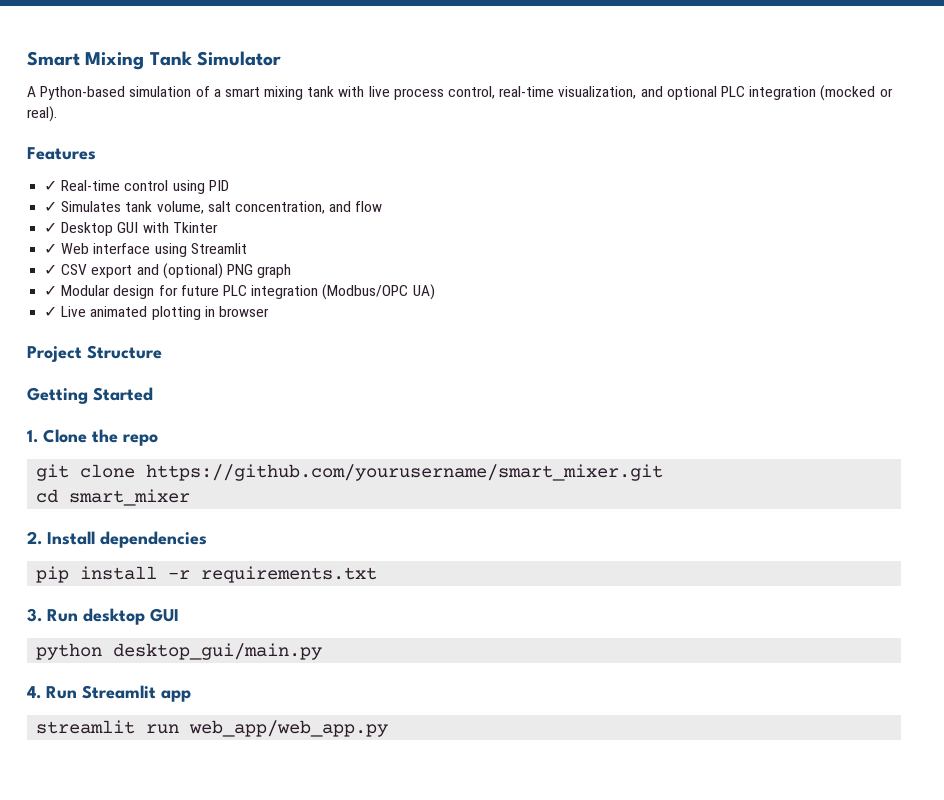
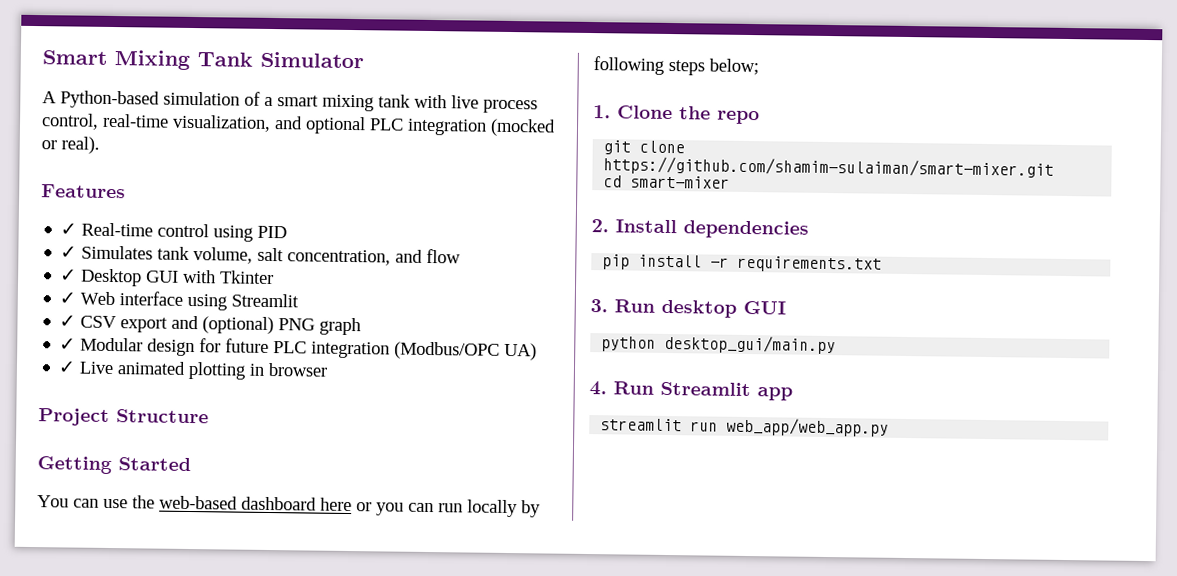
+ You can use the web-based dashboard here or you can run locally by following steps below;
- git clone https://github.com/yourusername/smart_mixer.git
+ git clone https://github.com/shamim-sulaiman/smart-mixer.git
- cd smart_mixer
+ cd smart-mixer

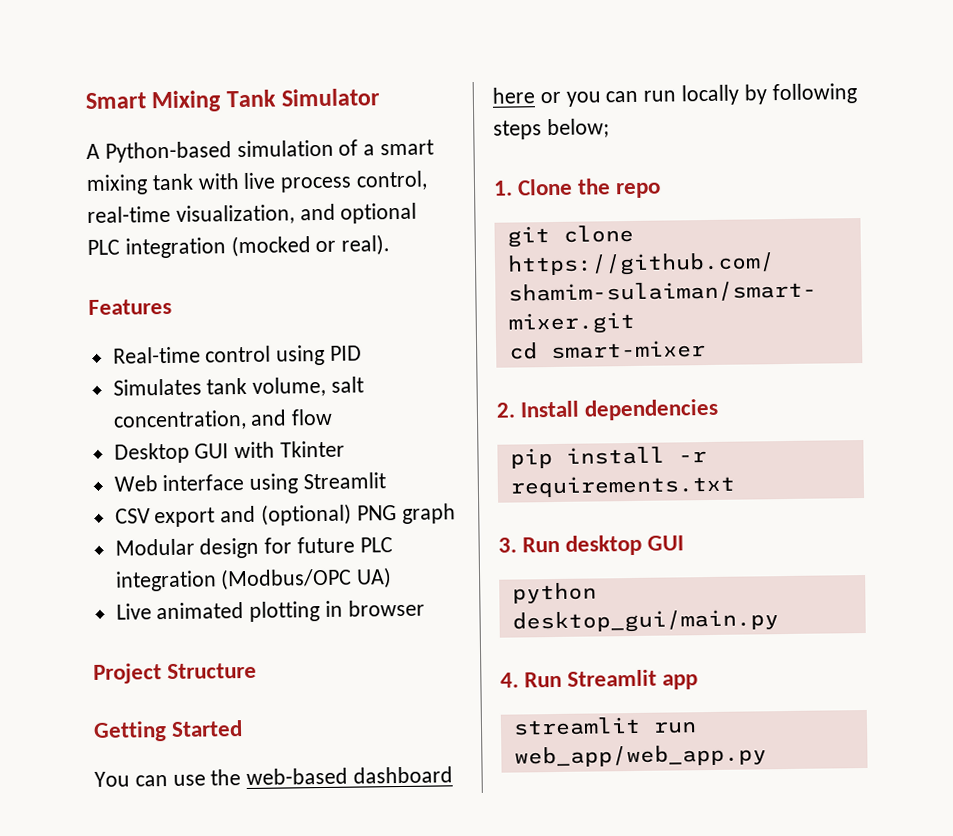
- ✓ Real-time control using PID
+ Real-time control using PID
- ✓ Simulates tank volume, salt concentration, and flow
+ Simulates tank volume, salt concentration, and flow
- ✓ Desktop GUI with Tkinter
+ Desktop GUI with Tkinter
- ✓ Web interface using Streamlit
+ Web interface using Streamlit
- ✓ CSV export and (optional) PNG graph
+ CSV export and (optional) PNG graph
- ✓ Modular design for future PLC integration (Modbus/OPC UA)
+ Modular design for future PLC integration (Modbus/OPC UA)
- ✓ Live animated plotting in browser
+ Live animated plotting in browser

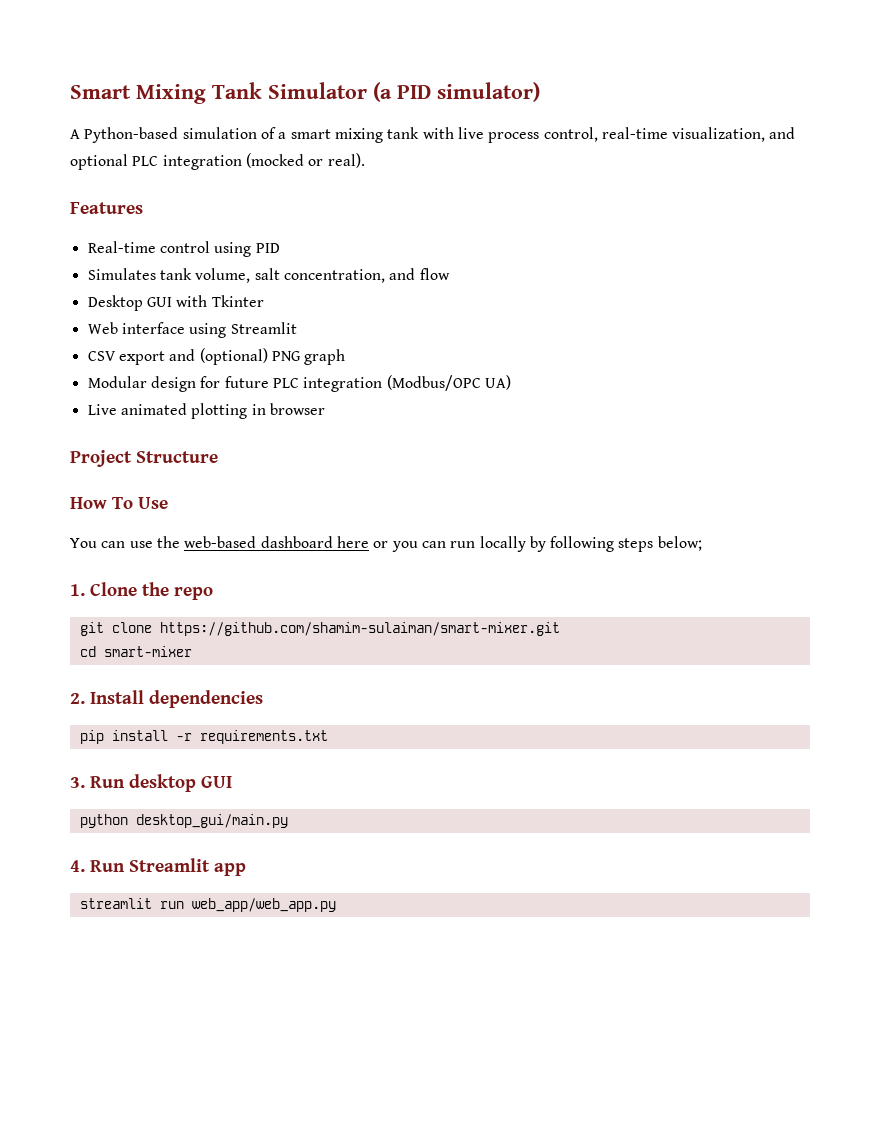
- Smart Mixing Tank Simulator
+ Smart Mixing Tank Simulator (a PID simulator)
- Getting Started
+ How To Use

